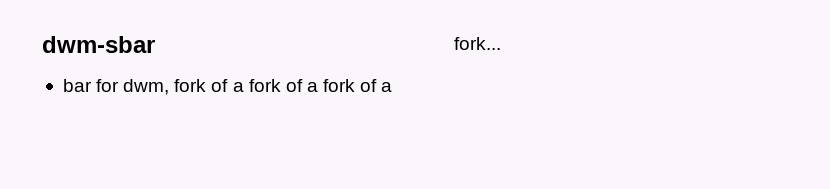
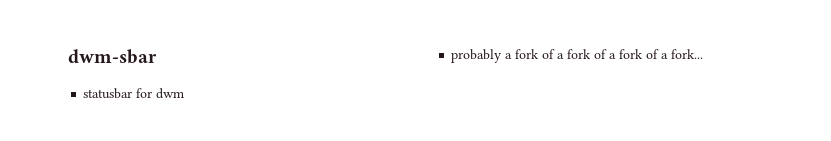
- bar for dwm, fork of a fork of a fork of a fork...
+ statusbar for dwm
+ probably a fork of a fork of a fork of a fork...

